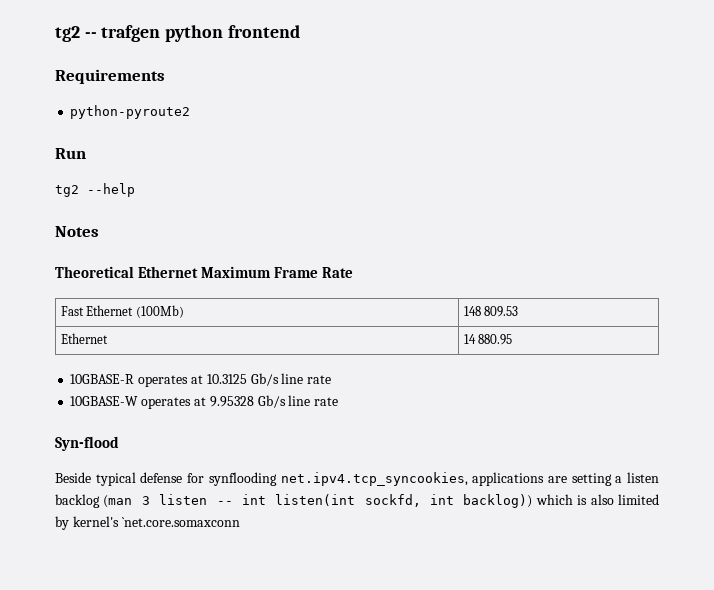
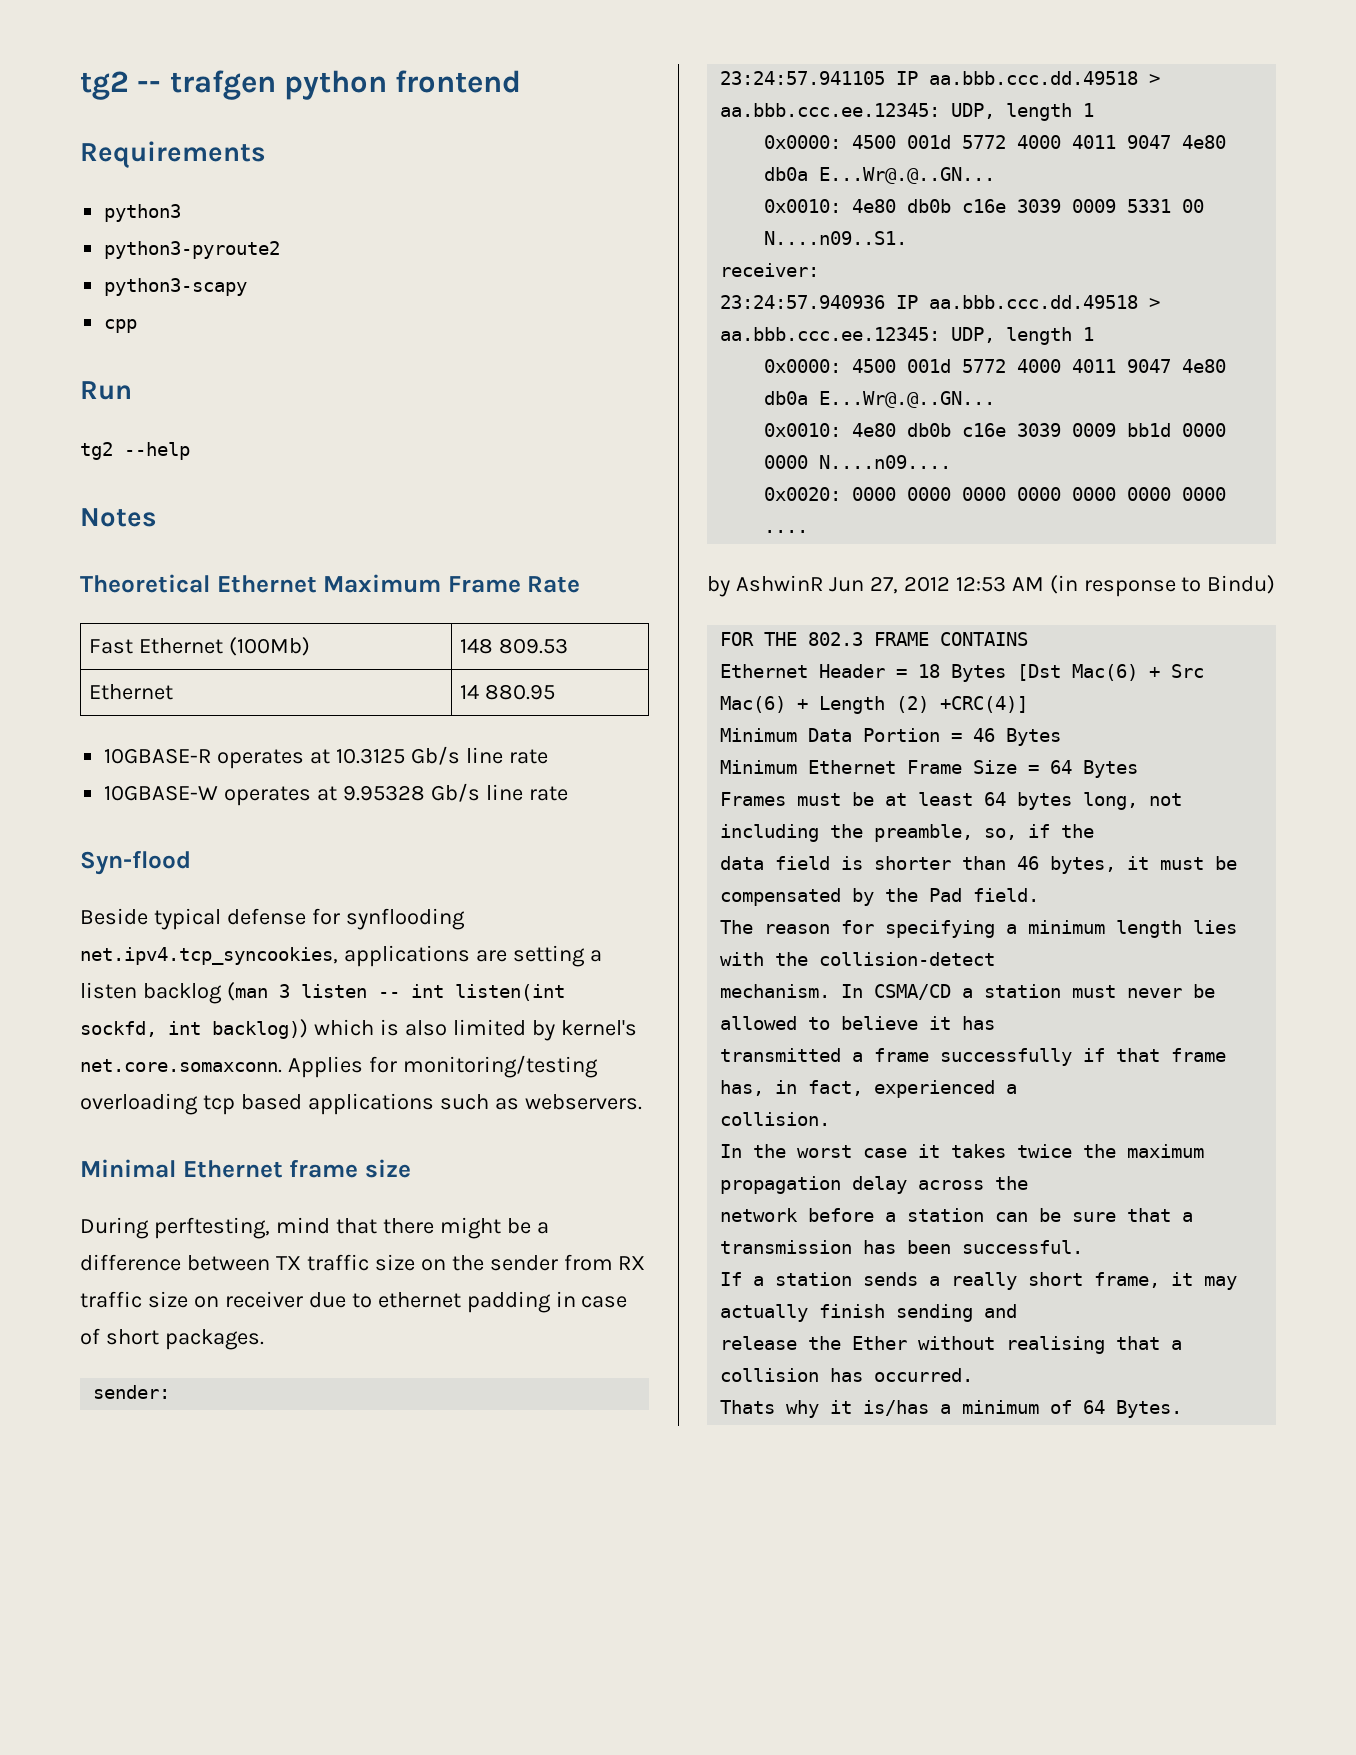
- python-pyroute2
+ python3
+ python3-pyroute2
+ python3-scapy
+ cpp
- Beside typical defense for synflooding net.ipv4.tcp_syncookies, applications are setting a listen backlog (man 3 listen -- int listen(int sockfd, int backlog)) which is also limited by kernel's `net.core.somaxconn
+ Beside typical defense for synflooding net.ipv4.tcp_syncookies, applications are setting a listen backlog (man 3 listen -- int listen(int sockfd, int backlog)) which is also limited by kernel's net.core.somaxconn. Applies for monitoring/testing overloading tcp based applications such as webservers.
+ Minimal Ethernet frame size
+ During perftesting, mind that there might be a difference between TX traffic size on the sender from RX traffic size on receiver due to ethernet padding in case of short packages.
+ sender:
+ 23:24:57.941105 IP aa.bbb.ccc.dd.49518 > aa.bbb.ccc.ee.12345: UDP, length 1
+ 0x0000: 4500 001d 5772 4000 4011 9047 4e80 db0a E...Wr@.@..GN...
+ 0x0010: 4e80 db0b c16e 3039 0009 5331 00 N....n09..S1.
+ receiver:
+ 23:24:57.940936 IP aa.bbb.ccc.dd.49518 > aa.bbb.ccc.ee.12345: UDP, length 1
+ 0x0000: 4500 001d 5772 4000 4011 9047 4e80 db0a E...Wr@.@..GN...
+ 0x0010: 4e80 db0b c16e 3039 0009 bb1d 0000 0000 N....n09....
+ 0x0020: 0000 0000 0000 0000 0000 0000 0000 ....
+ by AshwinR Jun 27, 2012 12:53 AM (in response to Bindu)
+ FOR THE 802.3 FRAME CONTAINS
+ Ethernet Header = 18 Bytes [Dst Mac(6) + Src Mac(6) + Length (2) +CRC(4)]
+ Minimum Data Portion = 46 Bytes
+ Minimum Ethernet Frame Size = 64 Bytes
+ Frames must be at least 64 bytes long, not including the preamble, so, if the
+ data field is shorter than 46 bytes, it must be compensated by the Pad field.
+ The reason for specifying a minimum length lies with the collision-detect
+ mechanism. In CSMA/CD a station must never be allowed to believe it has
+ transmitted a frame successfully if that frame has, in fact, experienced a
+ collision.
+ In the worst case it takes twice the maximum propagation delay across the
+ network before a station can be sure that a transmission has been successful.
+ If a station sends a really short frame, it may actually finish sending and
+ release the Ether without realising that a collision has occurred.
+ Thats why it is/has a minimum of 64 Bytes.

